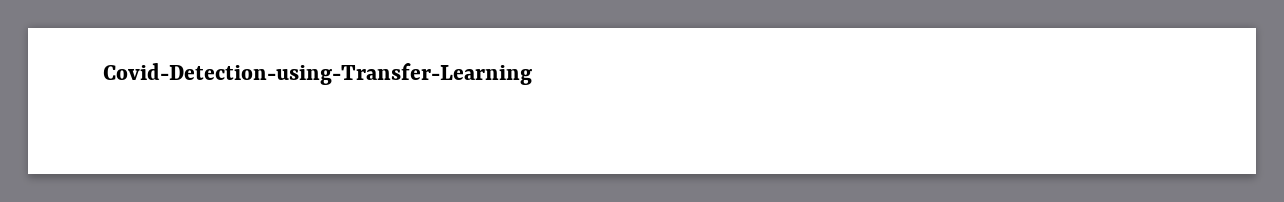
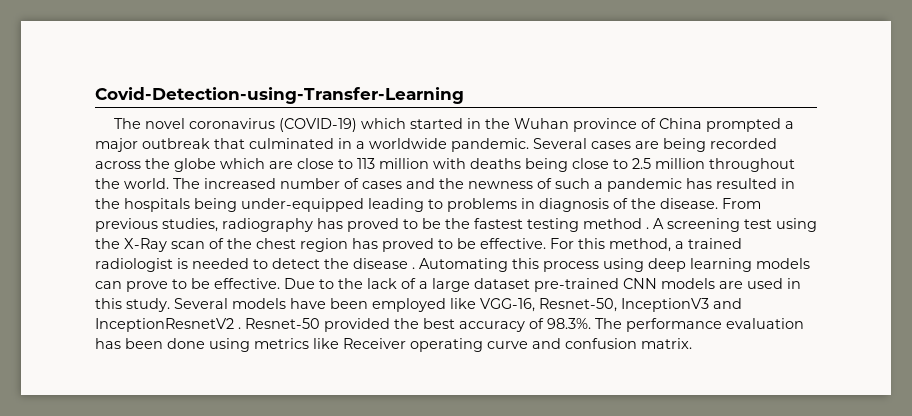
+ The novel coronavirus (COVID-19) which started in the Wuhan province of China prompted a major outbreak that culminated in a worldwide pandemic. Several cases are being recorded across the globe which are close to 113 million with deaths being close to 2.5 million throughout the world. The increased number of cases and the newness of such a pandemic has resulted in the hospitals being under-equipped leading to problems in diagnosis of the disease. From previous studies, radiography has proved to be the fastest testing method . A screening test using the X-Ray scan of the chest region has proved to be effective. For this method, a trained radiologist is needed to detect the disease . Automating this process using deep learning models can prove to be effective. Due to the lack of a large dataset pre-trained CNN models are used in this study. Several models have been employed like VGG-16, Resnet-50, InceptionV3 and InceptionResnetV2 . Resnet-50 provided the best accuracy of 98.3%. The performance evaluation has been done using metrics like Receiver operating curve and confusion matrix.

